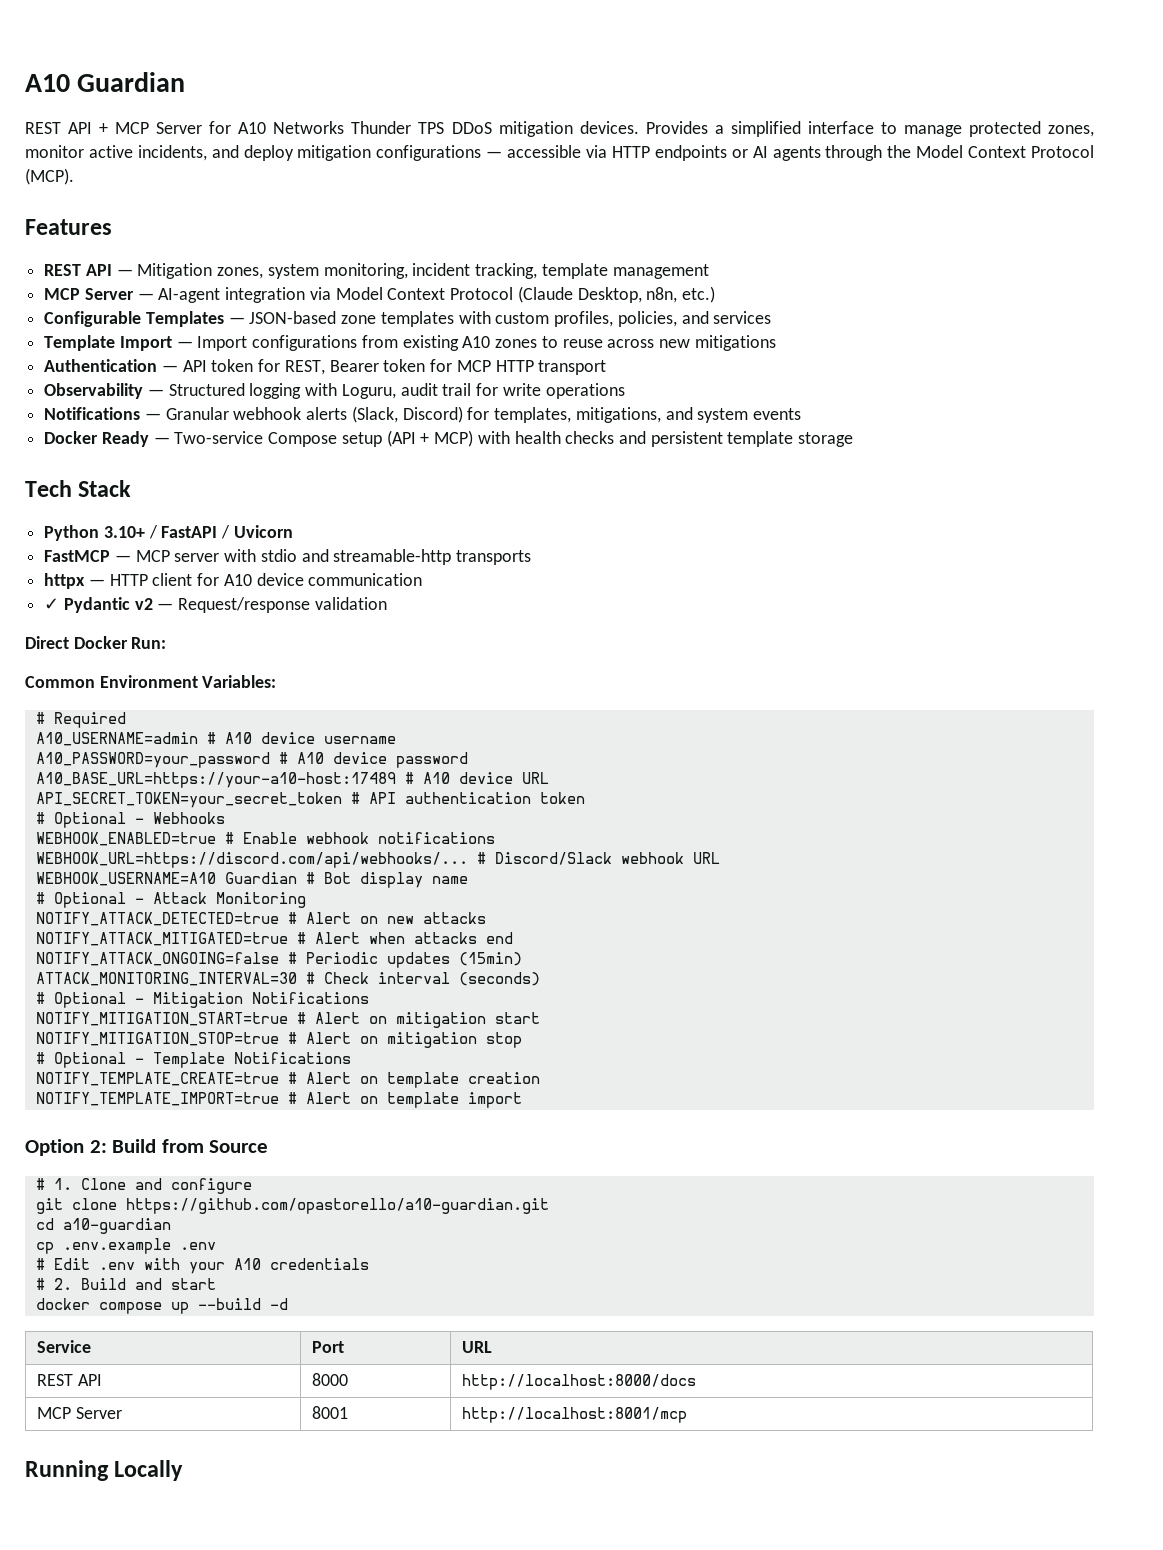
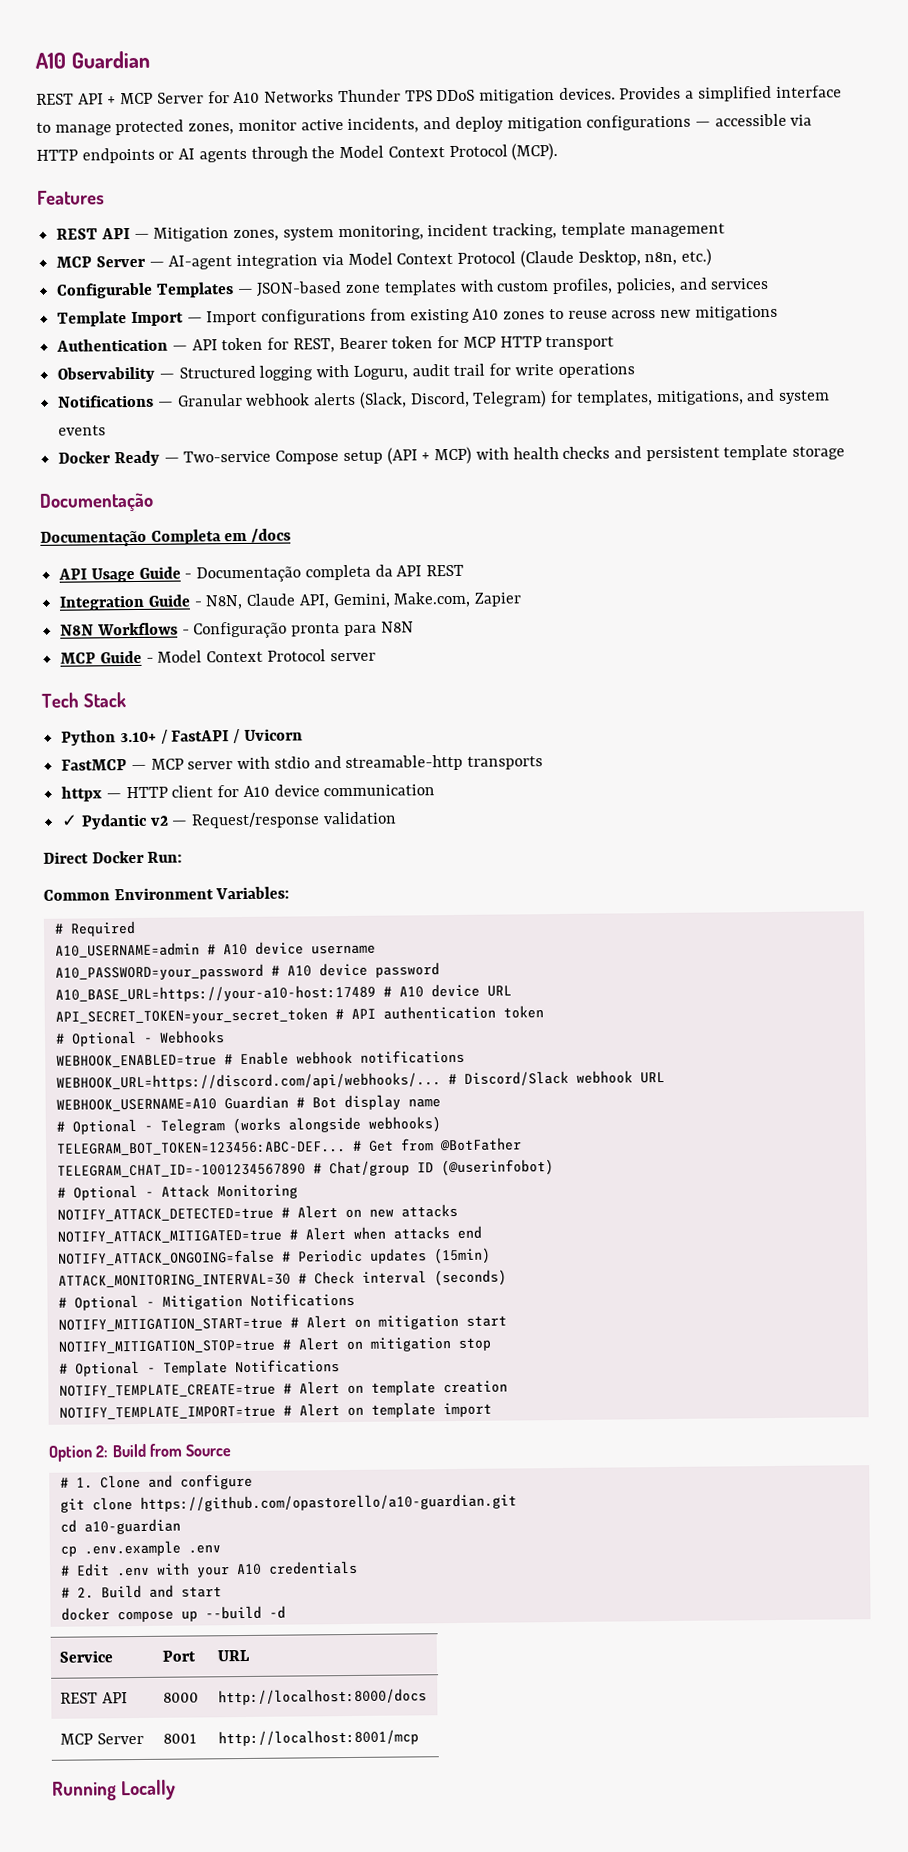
- Notifications — Granular webhook alerts (Slack, Discord) for templates, mitigations, and system events
+ Notifications — Granular webhook alerts (Slack, Discord, Telegram) for templates, mitigations, and system events
  Docker Ready — Two-service Compose setup (API + MCP) with health checks and persistent template storage
+ Documentação
+ Documentação Completa em /docs
+ API Usage Guide - Documentação completa da API REST
+ Integration Guide - N8N, Claude API, Gemini, Make.com, Zapier
+ N8N Workflows - Configuração pronta para N8N
+ MCP Guide - Model Context Protocol server
+ # Optional - Telegram (works alongside webhooks)
+ TELEGRAM_BOT_TOKEN=123456:ABC-DEF... # Get from @BotFather
+ TELEGRAM_CHAT_ID=-1001234567890 # Chat/group ID (@userinfobot)

